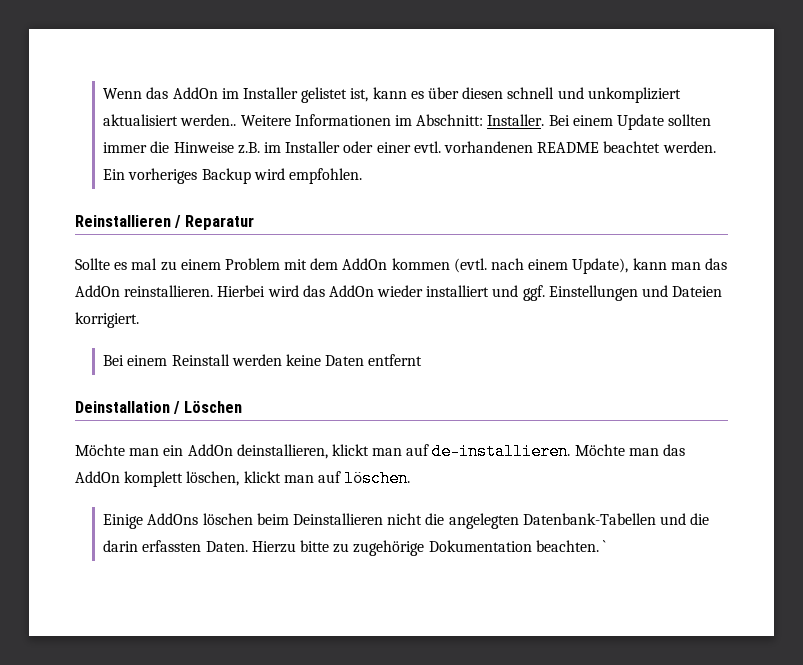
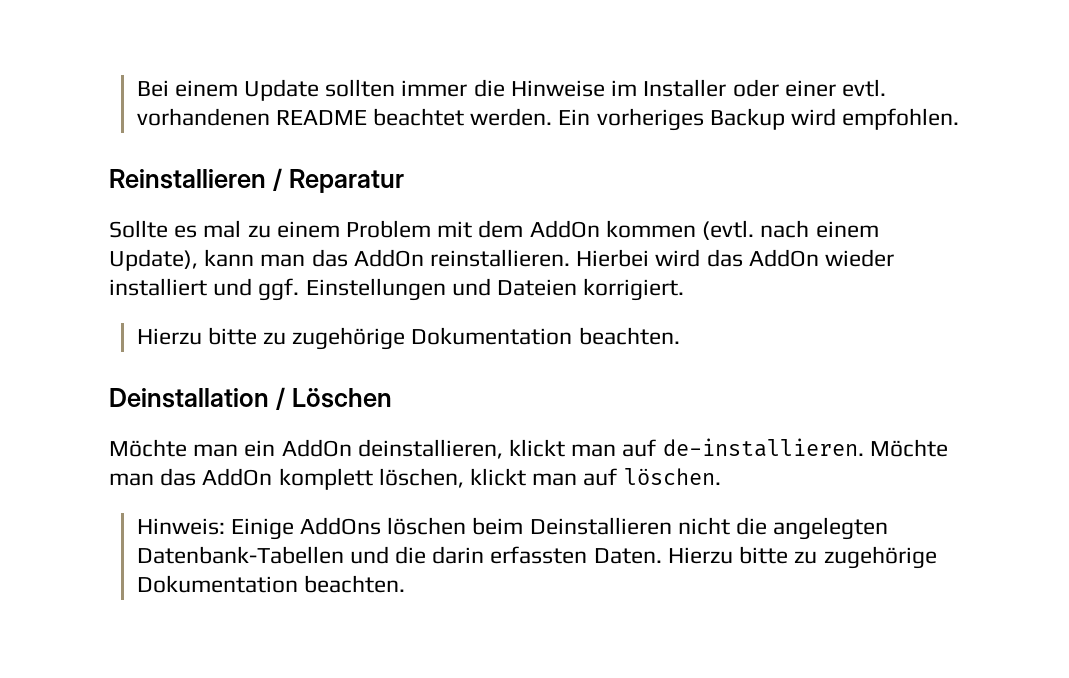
- Wenn das AddOn im Installer gelistet ist, kann es über diesen schnell und unkompliziert aktualisiert werden.. Weitere Informationen im Abschnitt: Installer. Bei einem Update sollten immer die Hinweise z.B. im Installer oder einer evtl. vorhandenen README beachtet werden.
+ Bei einem Update sollten immer die Hinweise im Installer oder einer evtl. vorhandenen README beachtet werden.
  Hierbei wird das AddOn wieder installiert und ggf. Einstellungen und Dateien korrigiert.
- Bei einem Reinstall werden keine Daten entfernt
+ Hierzu bitte zu zugehörige Dokumentation beachten.
- Einige AddOns löschen beim Deinstallieren nicht die angelegten Datenbank-Tabellen und die darin erfassten Daten.
+ Hinweis: Einige AddOns löschen beim Deinstallieren nicht die angelegten Datenbank-Tabellen und die darin erfassten Daten.
- `

